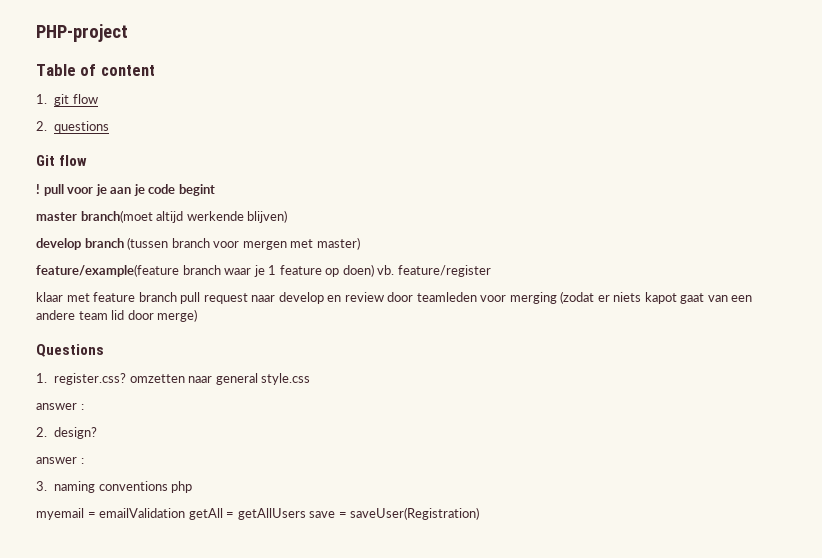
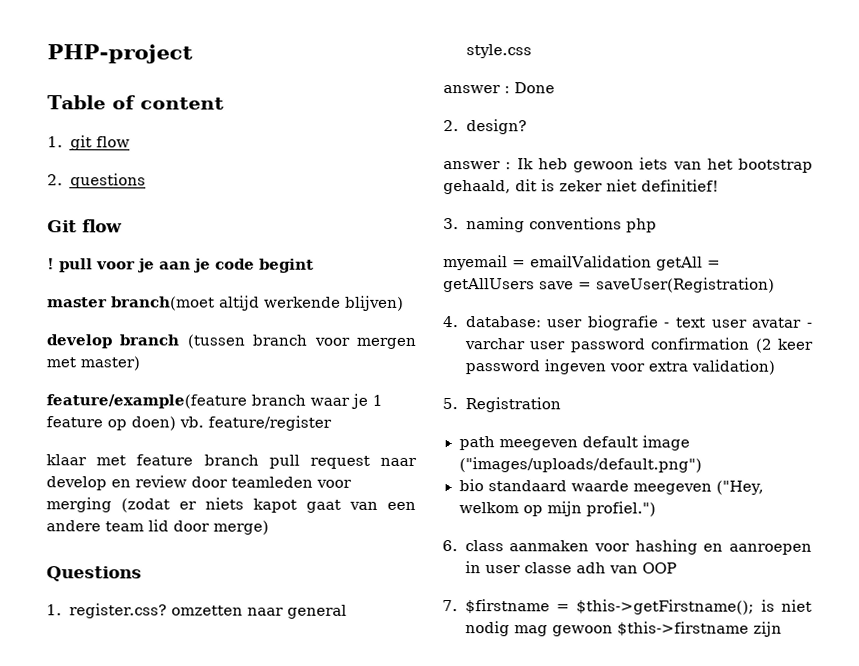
  1. register.css? omzetten naar general style.css
- answer :
+ answer : Done
  2. design?
- answer :
+ answer : Ik heb gewoon iets van het bootstrap gehaald, dit is zeker niet definitief!
+ 4. database: user biografie - text user avatar - varchar user password confirmation (2 keer password ingeven voor extra validation)
+ 5. Registration
+ path meegeven default image ("images/uploads/default.png")
+ bio standaard waarde meegeven ("Hey, welkom op mijn profiel.")
+ 6. class aanmaken voor hashing en aanroepen in user classe adh van OOP
+ 7. $firstname = $this->getFirstname(); is niet nodig mag gewoon $this->firstname zijn

